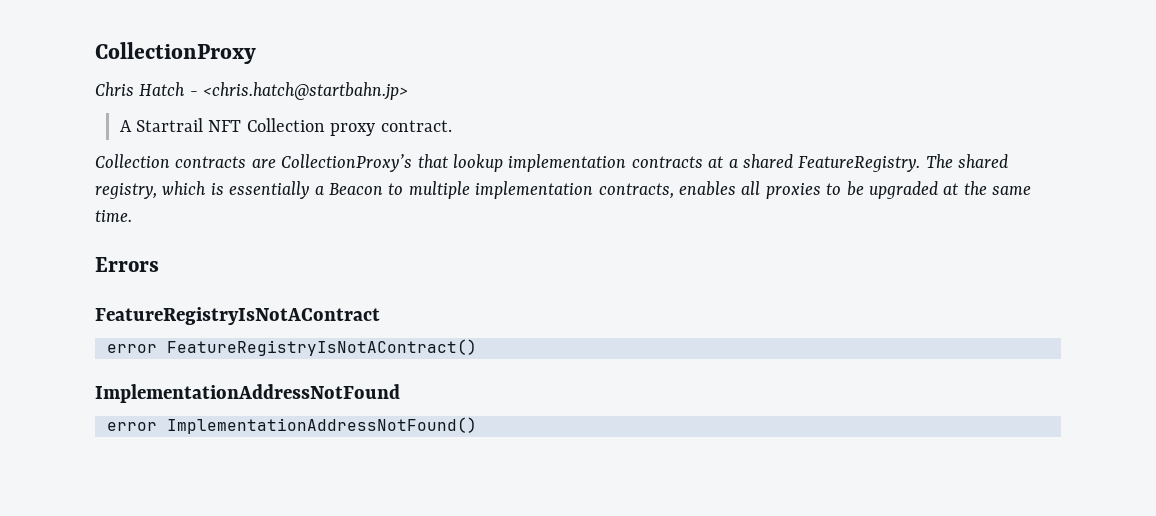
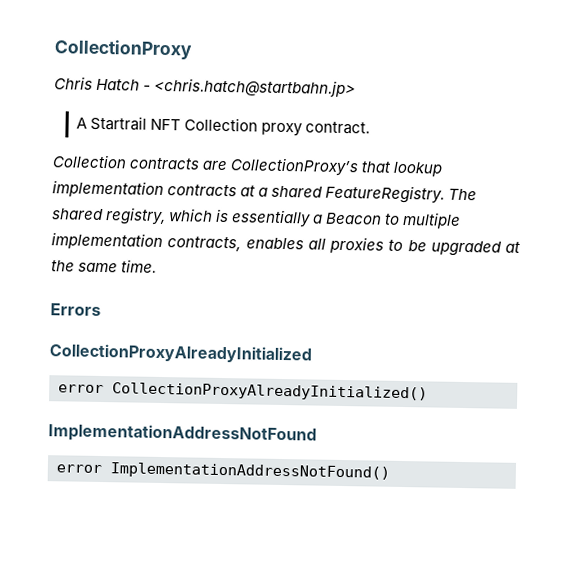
- FeatureRegistryIsNotAContract
- error FeatureRegistryIsNotAContract()
+ CollectionProxyAlreadyInitialized
+ error CollectionProxyAlreadyInitialized()

